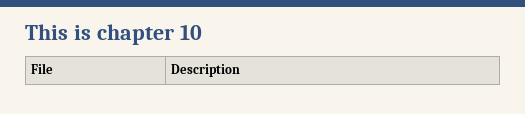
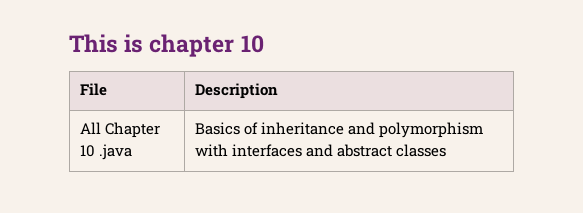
+ All Chapter 10 .java | Basics of inheritance and polymorphism with interfaces and abstract classes

